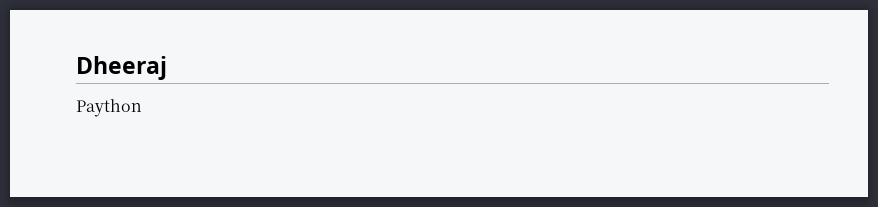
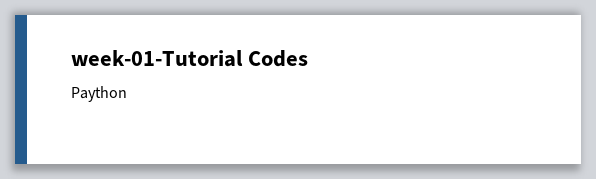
- Dheeraj
+ week-01-Tutorial Codes

